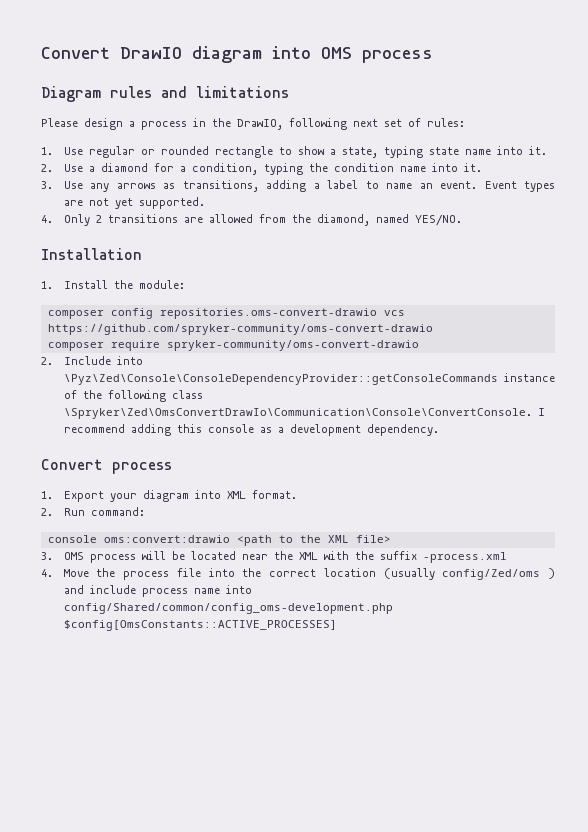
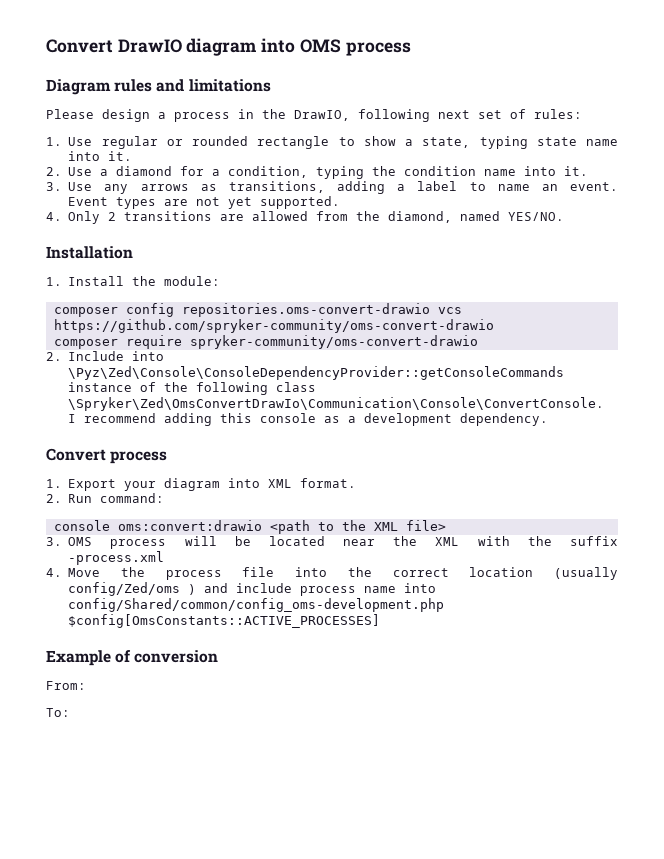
+ Example of conversion
+ From:
+ To:

